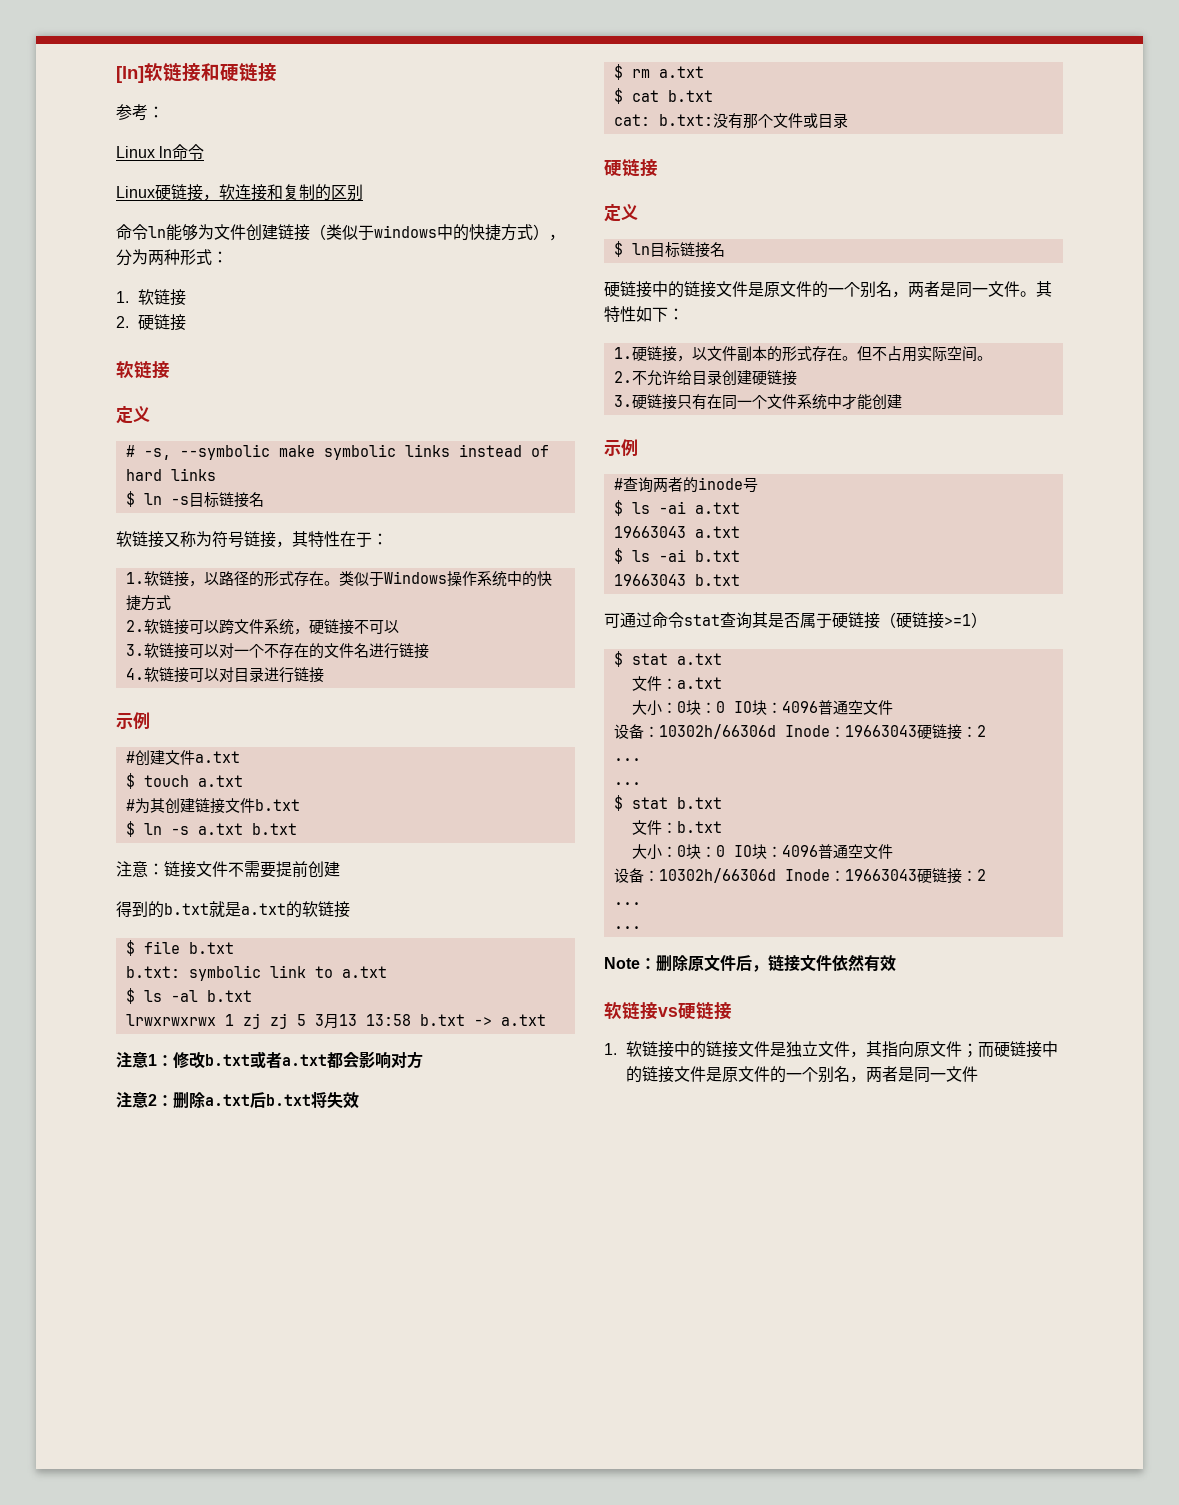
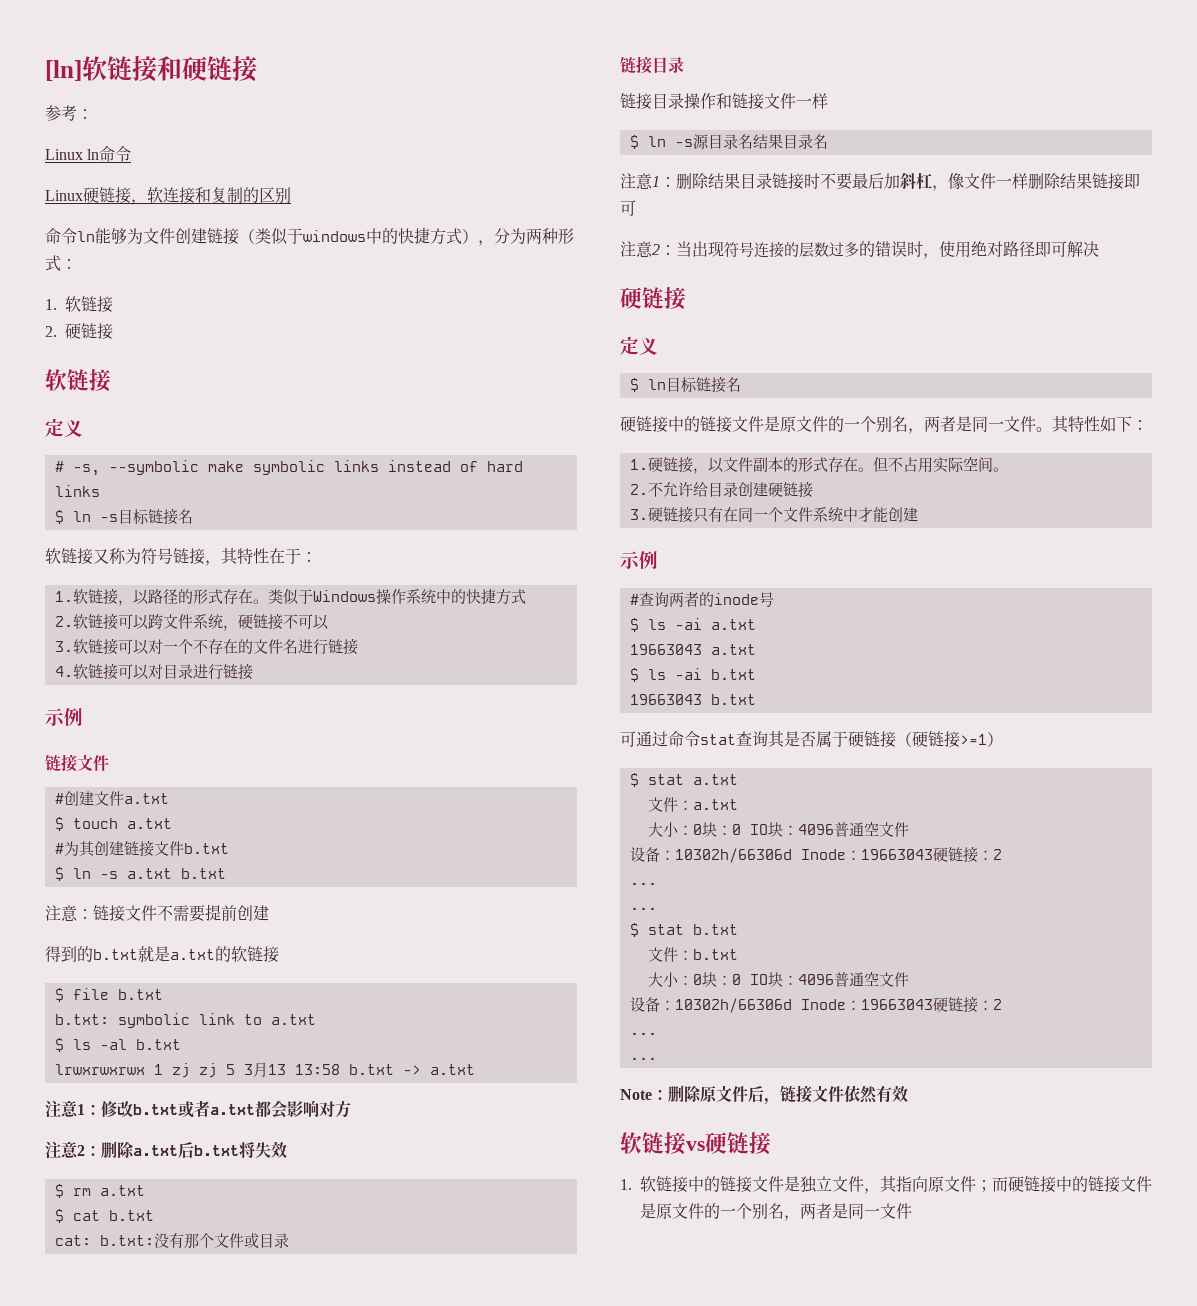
  4.软链接可以对目录进行链接
  示例
+ 链接文件
  cat: b.txt:没有那个文件或目录
+ 链接目录
+ 链接目录操作和链接文件一样
+ $ ln -s源目录名结果目录名
+ 注意1：删除结果目录链接时不要最后加斜杠，像文件一样删除结果链接即可
+ 注意2：当出现符号连接的层数过多的错误时，使用绝对路径即可解决

